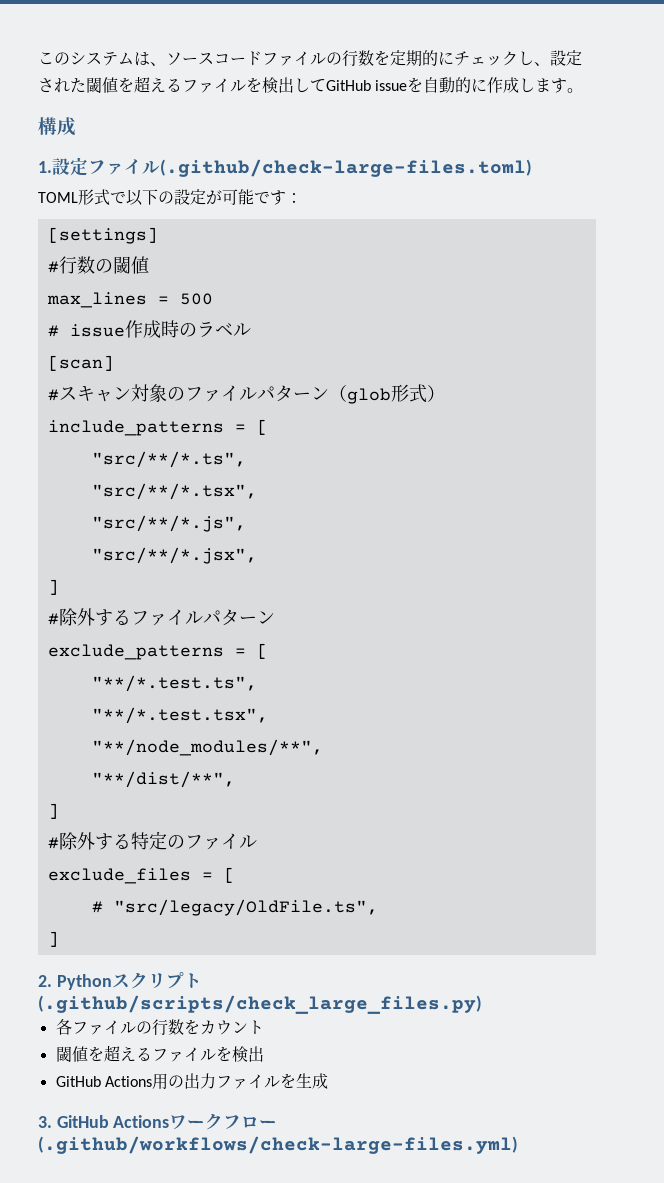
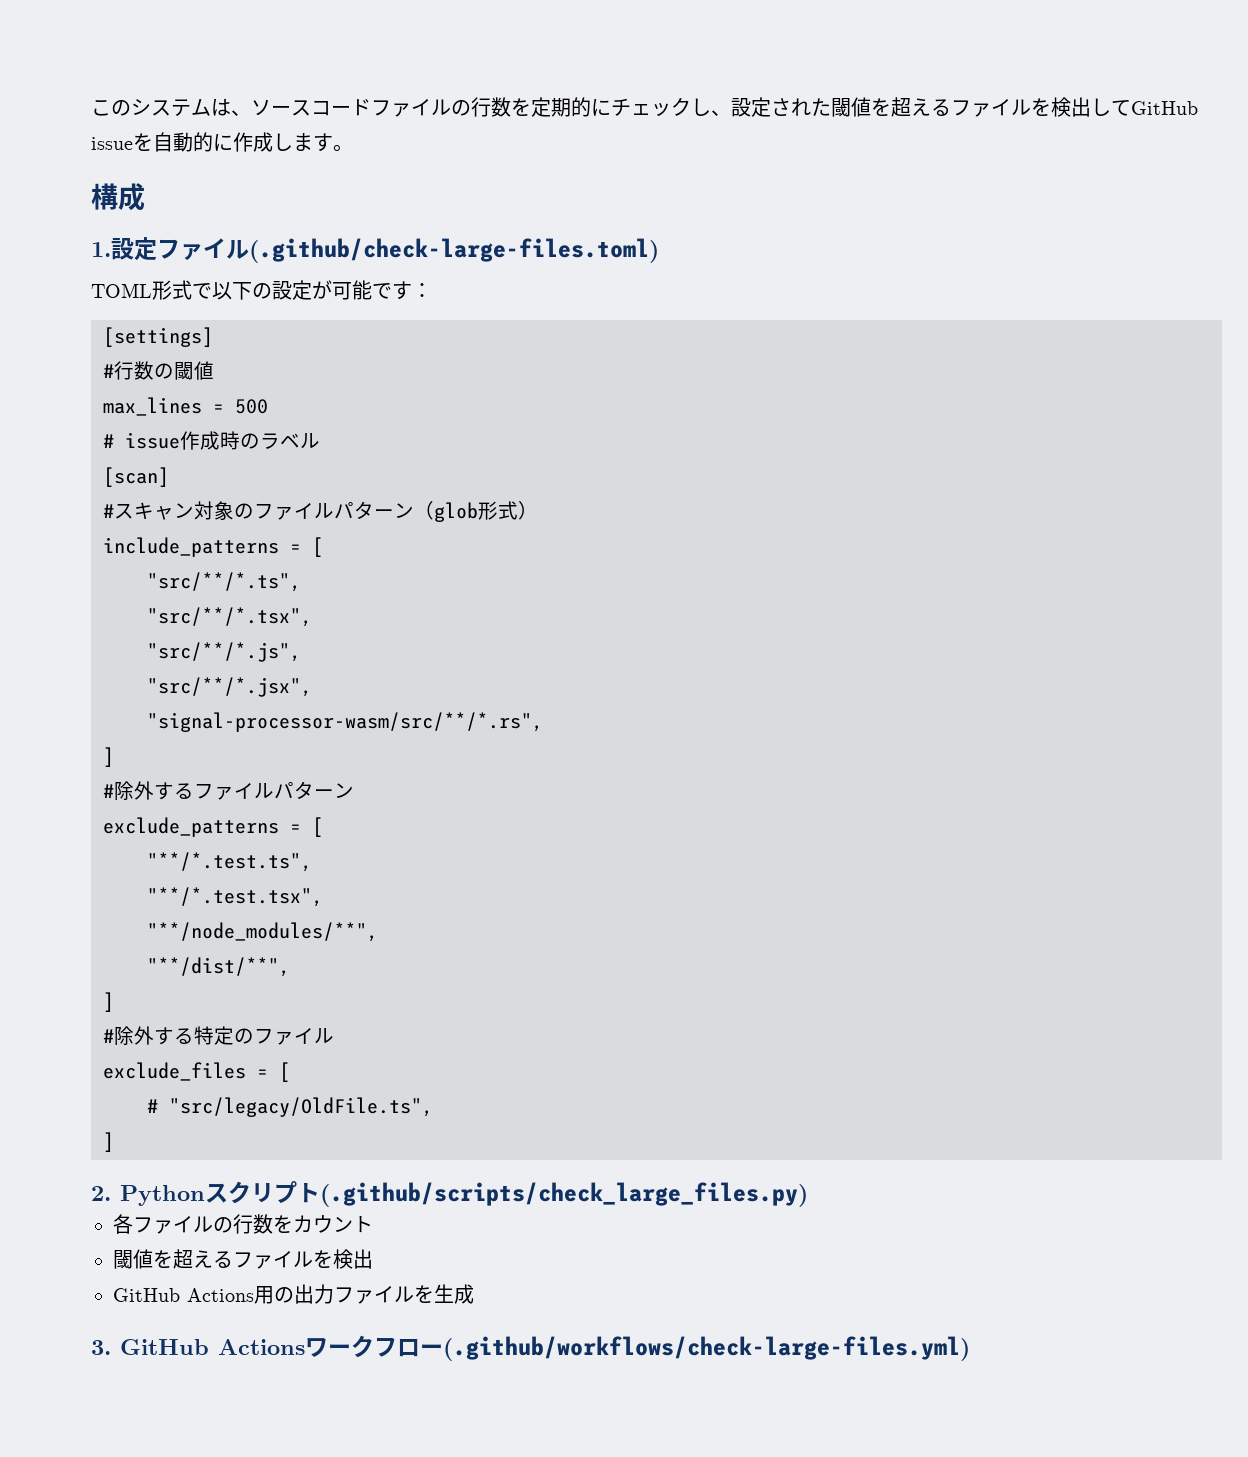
+ "signal-processor-wasm/src/**/*.rs",

